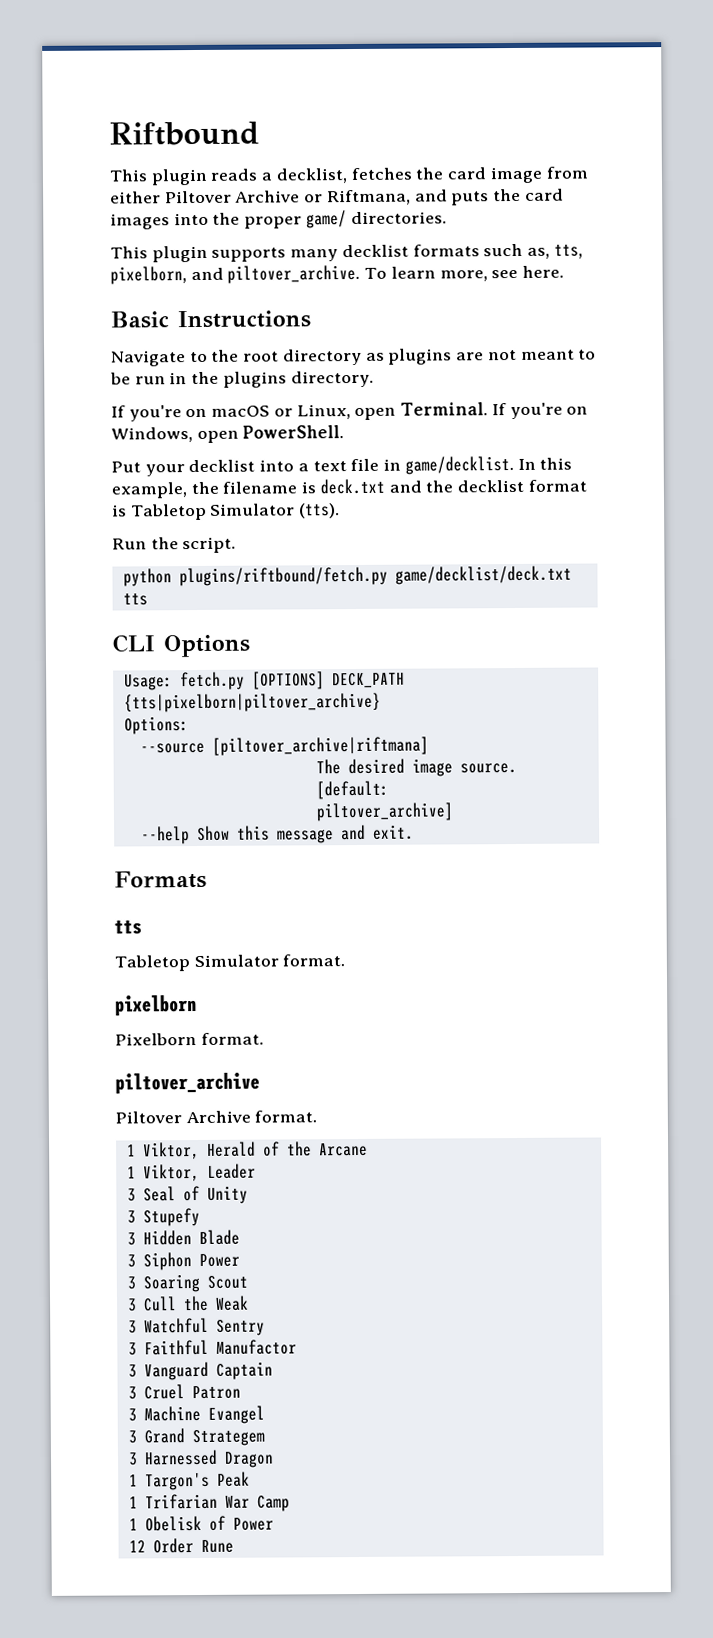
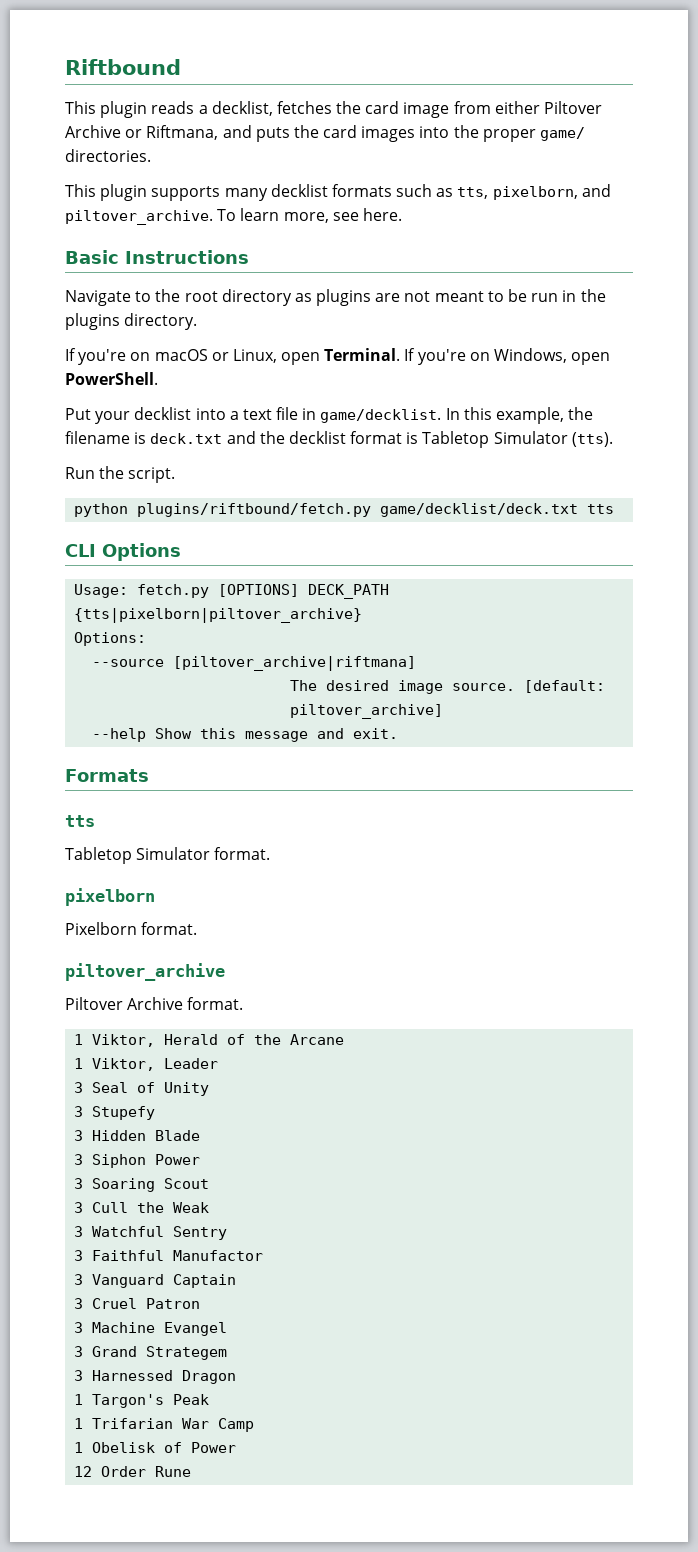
- This plugin supports many decklist formats such as, tts, pixelborn, and piltover_archive.
+ This plugin supports many decklist formats such as tts, pixelborn, and piltover_archive.

